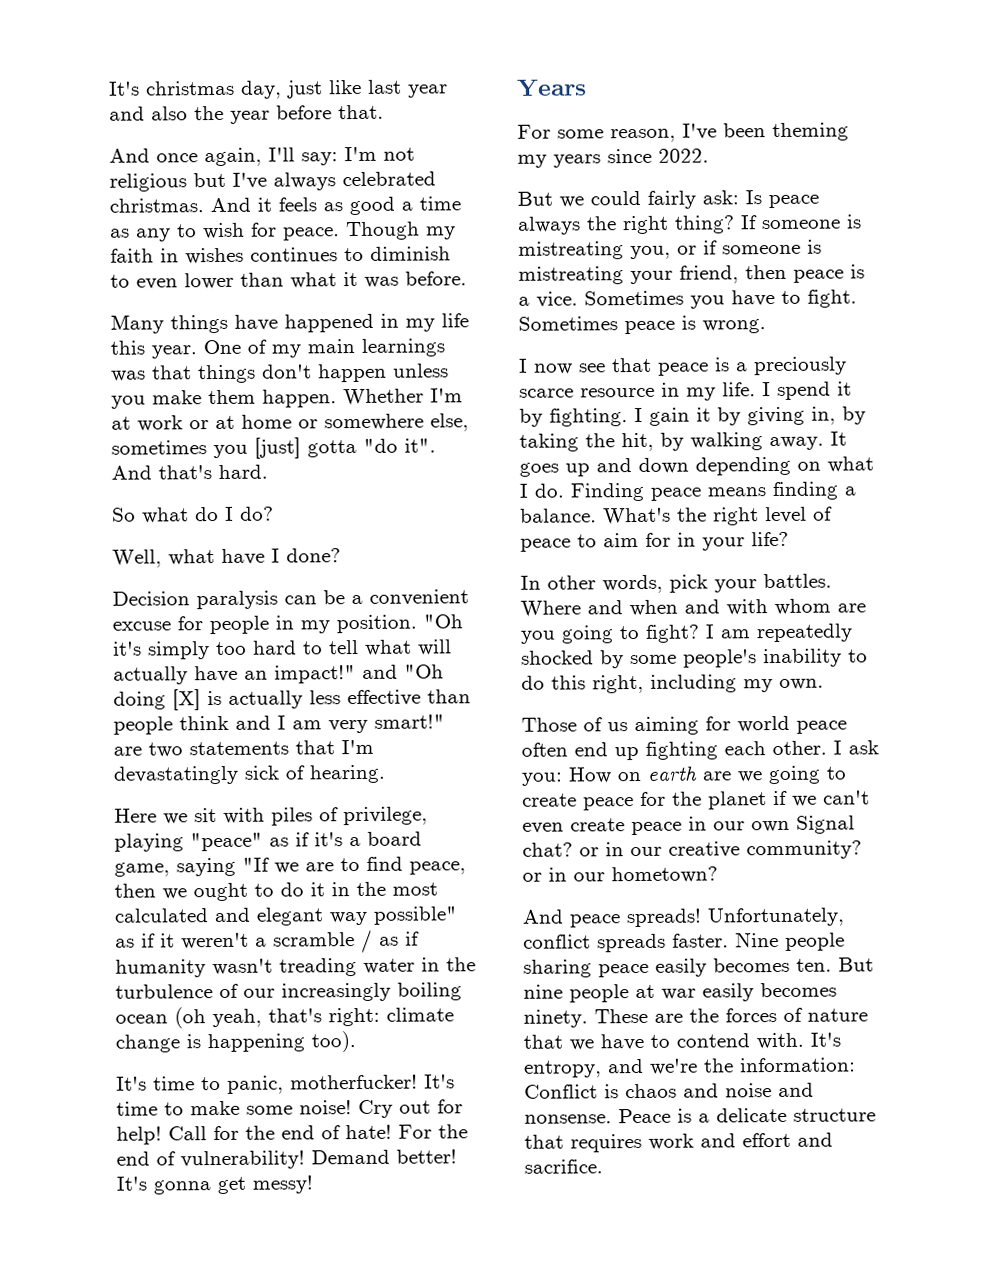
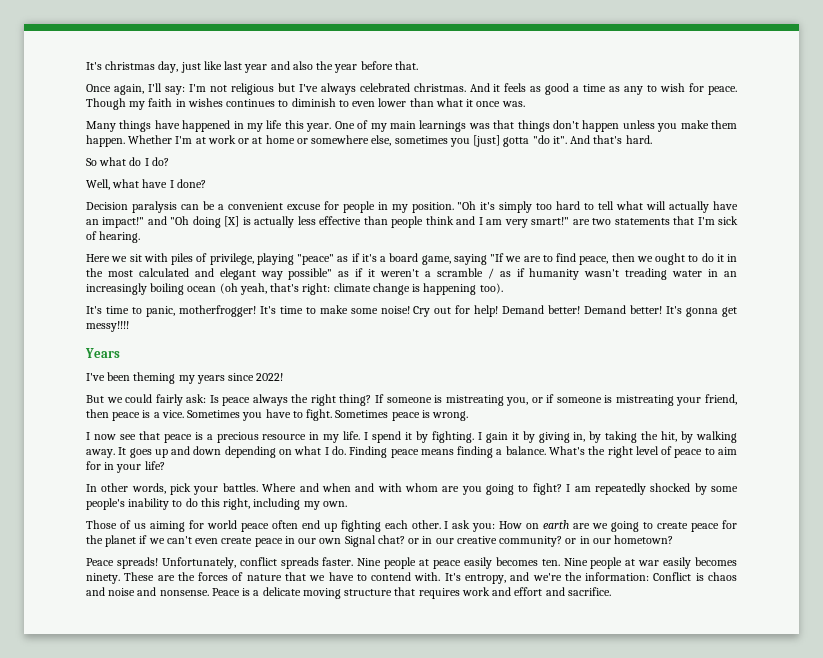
- And once again, I'll say: I'm not religious but I've always celebrated christmas.
+ Once again, I'll say: I'm not religious but I've always celebrated christmas.
- Though my faith in wishes continues to diminish to even lower than what it was before.
+ Though my faith in wishes continues to diminish to even lower than what it once was.
- "Oh it's simply too hard to tell what will actually have an impact!" and "Oh doing [X] is actually less effective than people think and I am very smart!" are two statements that I'm devastatingly sick of hearing.
+ "Oh it's simply too hard to tell what will actually have an impact!" and "Oh doing [X] is actually less effective than people think and I am very smart!" are two statements that I'm sick of hearing.
- Here we sit with piles of privilege, playing "peace" as if it's a board game, saying "If we are to find peace, then we ought to do it in the most calculated and elegant way possible" as if it weren't a scramble / as if humanity wasn't treading water in the turbulence of our increasingly boiling ocean (oh yeah, that's right:
+ Here we sit with piles of privilege, playing "peace" as if it's a board game, saying "If we are to find peace, then we ought to do it in the most calculated and elegant way possible" as if it weren't a scramble / as if humanity wasn't treading water in an increasingly boiling ocean (oh yeah, that's right:
- It's time to panic, motherfucker!
+ It's time to panic, motherfrogger!
- Cry out for help! Call for the end of hate! For the end of vulnerability!
+ Cry out for help! Demand better!
- It's gonna get messy!
+ It's gonna get messy!!!!
- For some reason, I've been theming my years since 2022.
+ I've been theming my years since 2022!
- I now see that peace is a preciously scarce resource in my life.
+ I now see that peace is a precious resource in my life.
- And peace spreads!
+ Peace spreads!
- Nine people sharing peace easily becomes ten.
+ Nine people at peace easily becomes ten.
- But nine people at war easily becomes ninety.
+ Nine people at war easily becomes ninety.
- Peace is a delicate structure that requires work and effort and sacrifice.
+ Peace is a delicate moving structure that requires work and effort and sacrifice.

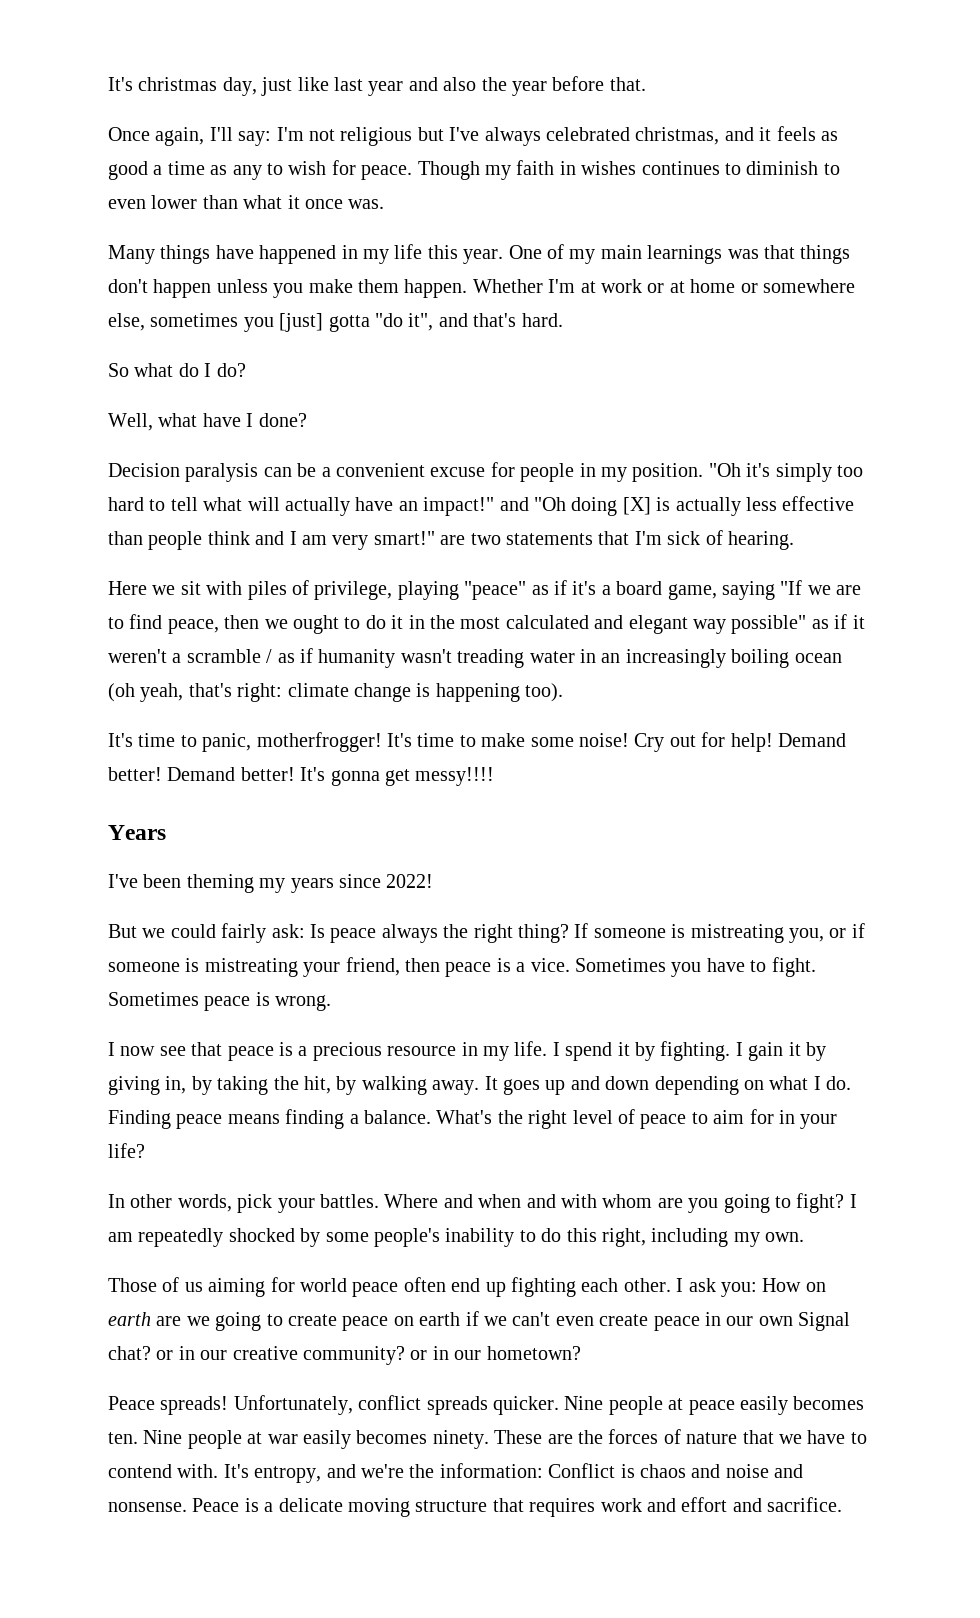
- Once again, I'll say: I'm not religious but I've always celebrated christmas. And it feels as good a time as any to wish for peace.
+ Once again, I'll say: I'm not religious but I've always celebrated christmas, and it feels as good a time as any to wish for peace.
- Whether I'm at work or at home or somewhere else, sometimes you [just] gotta "do it". And that's hard.
+ Whether I'm at work or at home or somewhere else, sometimes you [just] gotta "do it", and that's hard.
- I ask you: How on earth are we going to create peace for the planet if we can't even create peace in our own Signal chat? or in our creative community? or in our hometown?
+ I ask you: How on earth are we going to create peace on earth if we can't even create peace in our own Signal chat? or in our creative community? or in our hometown?
- Unfortunately, conflict spreads faster.
+ Unfortunately, conflict spreads quicker.

